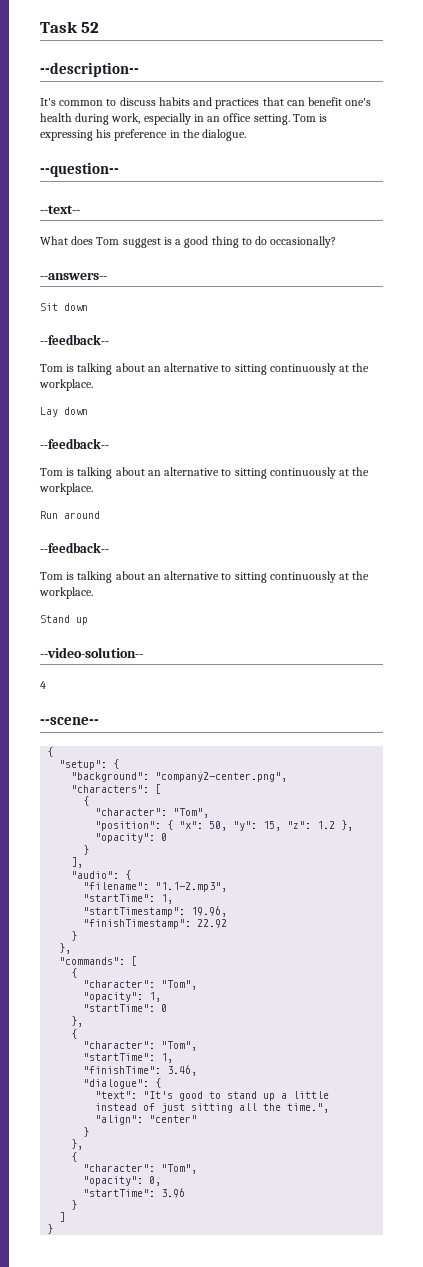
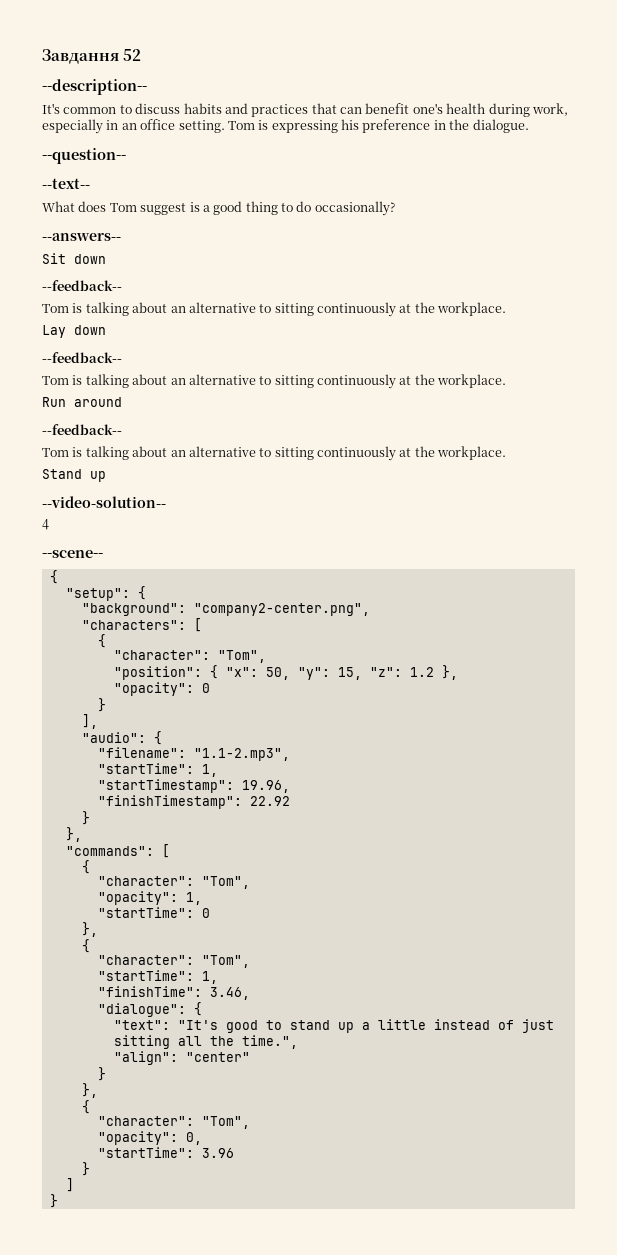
- Task 52
+ Завдання 52

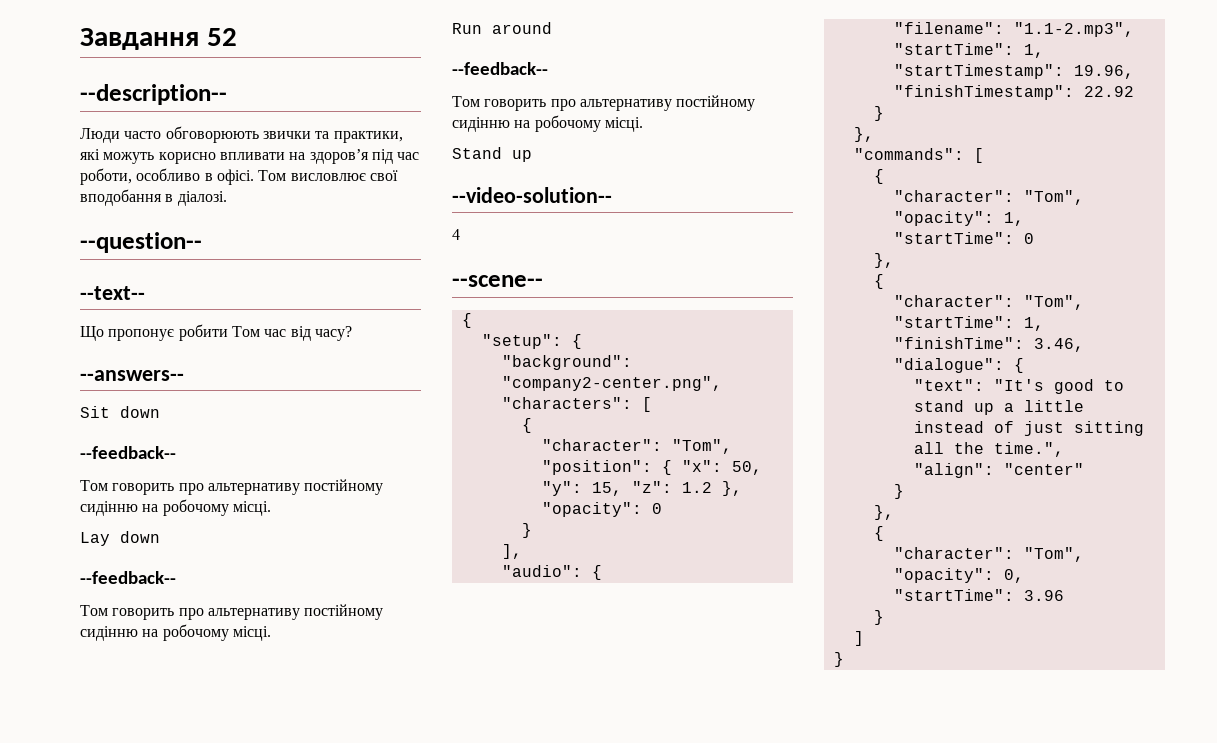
- It's common to discuss habits and practices that can benefit one's health during work, especially in an office setting. Tom is expressing his preference in the dialogue.
+ Люди часто обговорюють звички та практики, які можуть корисно впливати на здоров’я під час роботи, особливо в офісі. Том висловлює свої вподобання в діалозі.
  --question--
  --text--
- What does Tom suggest is a good thing to do occasionally?
+ Що пропонує робити Том час від часу?
  --answers--
  Sit down
  --feedback--
- Tom is talking about an alternative to sitting continuously at the workplace.
+ Том говорить про альтернативу постійному сидінню на робочому місці.
  Lay down
  --feedback--
- Tom is talking about an alternative to sitting continuously at the workplace.
+ Том говорить про альтернативу постійному сидінню на робочому місці.
  Run around
  --feedback--
- Tom is talking about an alternative to sitting continuously at the workplace.
+ Том говорить про альтернативу постійному сидінню на робочому місці.

